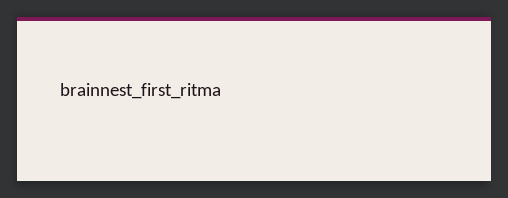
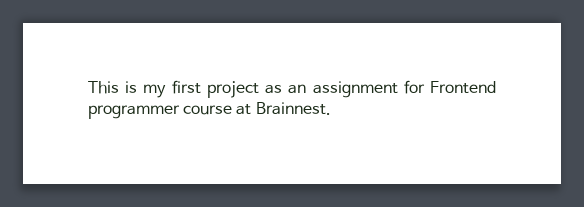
- brainnest_first_ritma
+ This is my first project as an assignment for Frontend programmer course at Brainnest.

